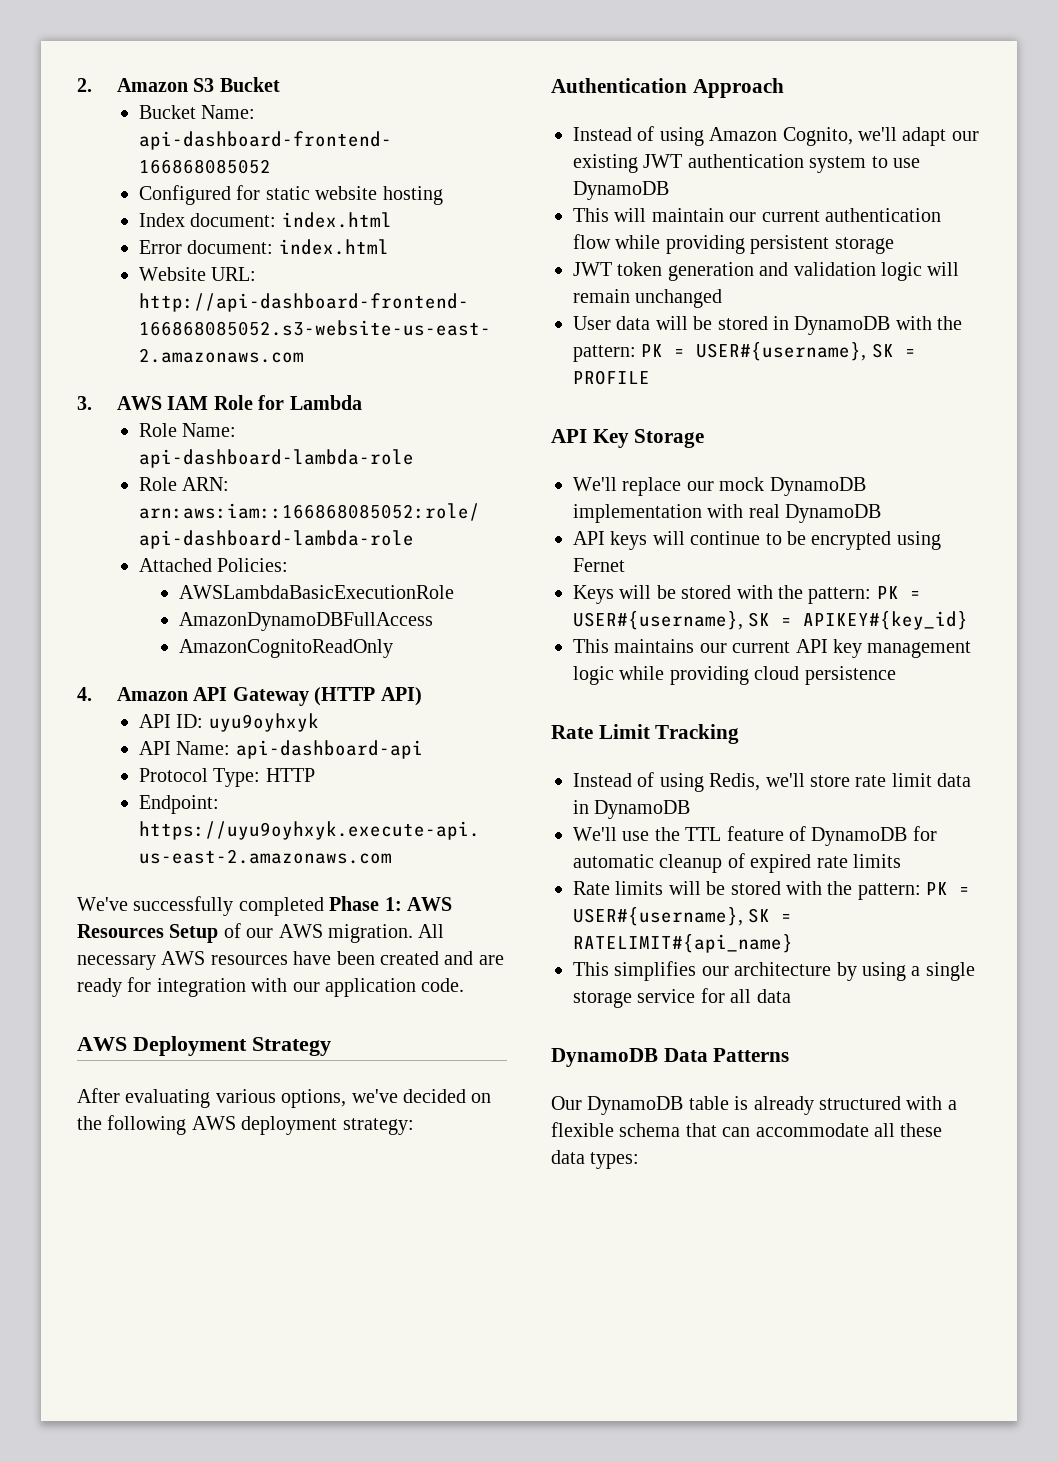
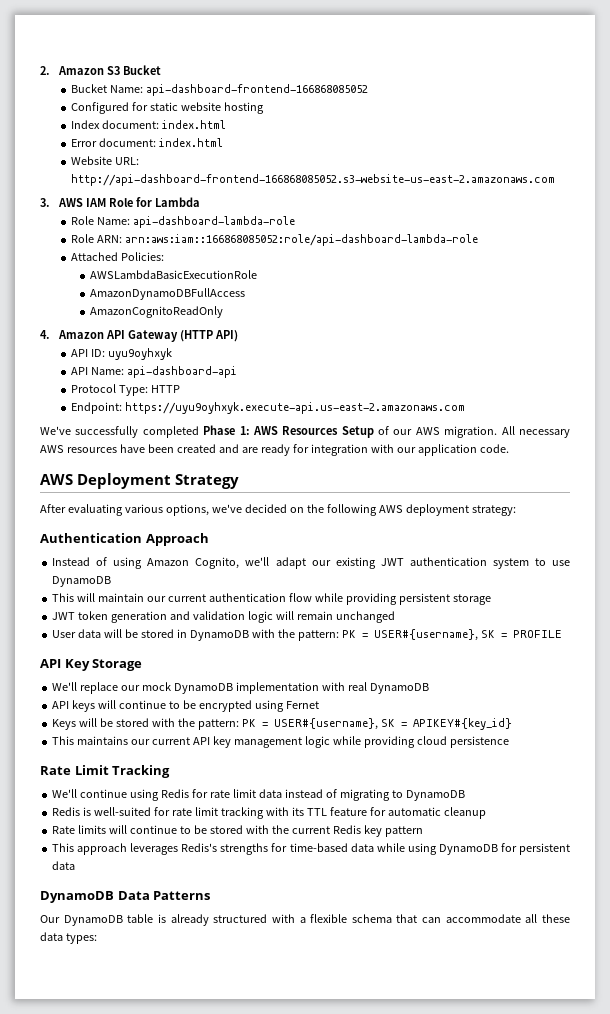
- Instead of using Redis, we'll store rate limit data in DynamoDB
- We'll use the TTL feature of DynamoDB for automatic cleanup of expired rate limits
+ We'll continue using Redis for rate limit data instead of migrating to DynamoDB
+ Redis is well-suited for rate limit tracking with its TTL feature for automatic cleanup
- Rate limits will be stored with the pattern: PK = USER#{username}, SK = RATELIMIT#{api_name}
- This simplifies our architecture by using a single storage service for all data
+ Rate limits will continue to be stored with the current Redis key pattern
+ This approach leverages Redis's strengths for time-based data while using DynamoDB for persistent data

